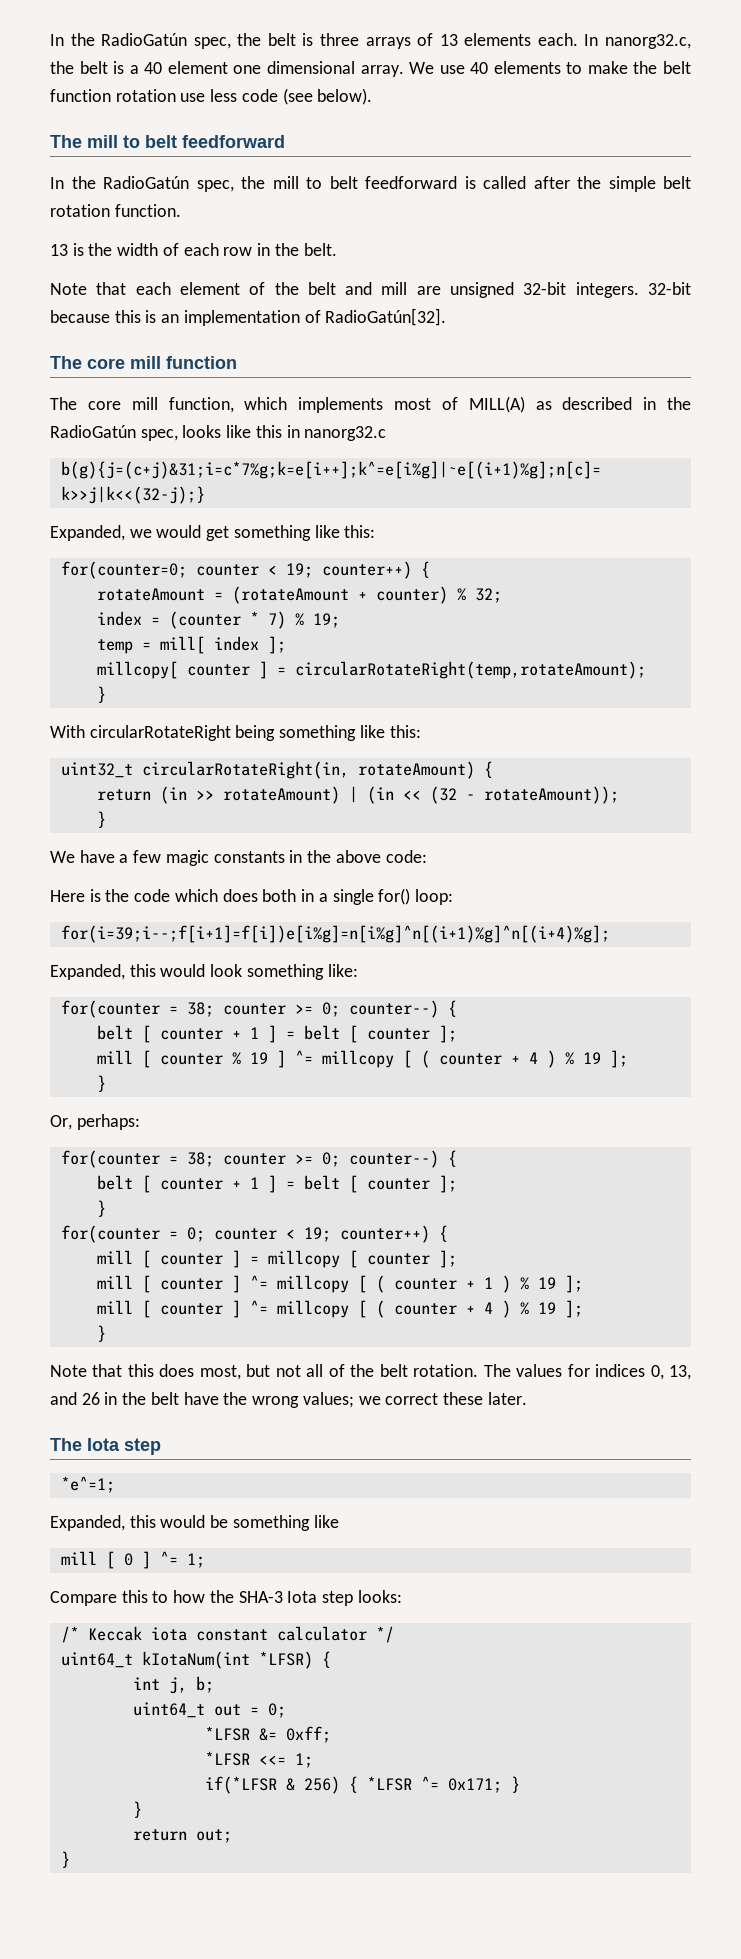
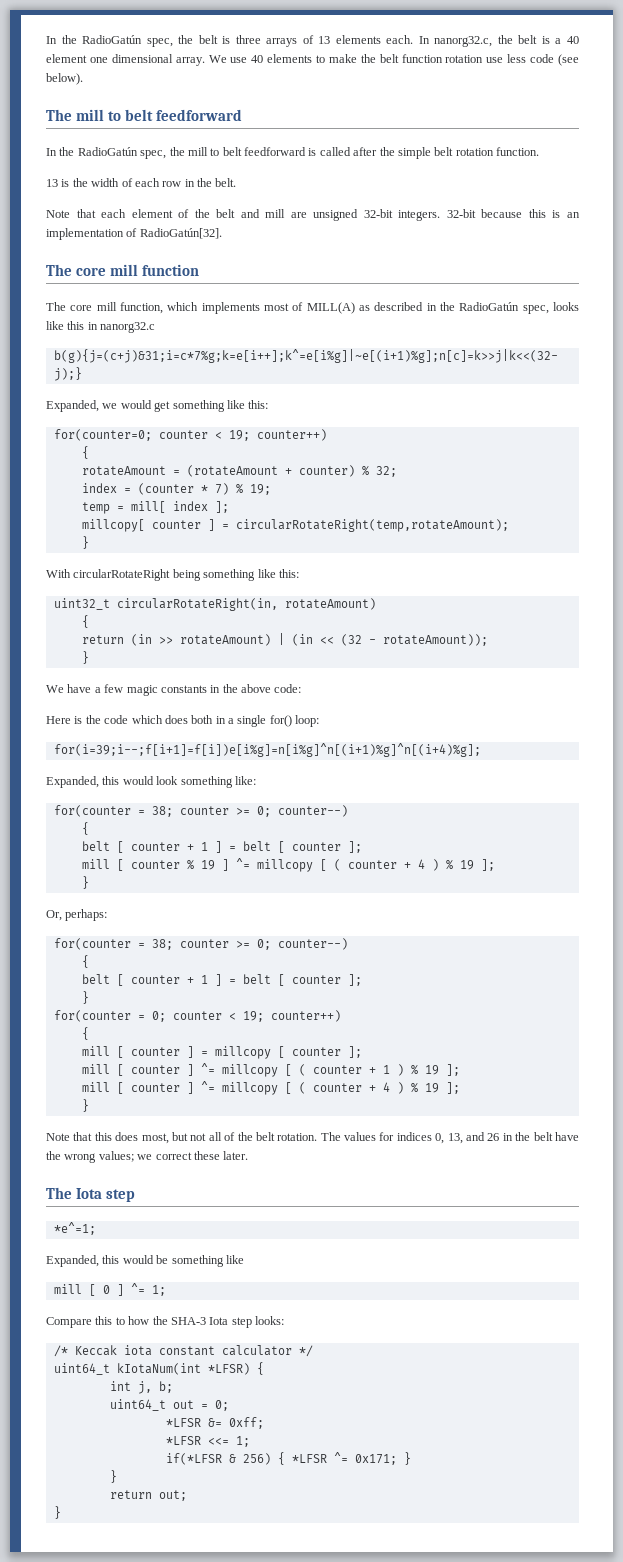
- for(counter=0; counter < 19; counter++) {
+ for(counter=0; counter < 19; counter++)
+ {
- uint32_t circularRotateRight(in, rotateAmount) {
+ uint32_t circularRotateRight(in, rotateAmount)
+ {
  Expanded, this would look something like:
- for(counter = 38; counter >= 0; counter--) {
+ for(counter = 38; counter >= 0; counter--)
+ {
  Or, perhaps:
- for(counter = 38; counter >= 0; counter--) {
+ for(counter = 38; counter >= 0; counter--)
+ {
- for(counter = 0; counter < 19; counter++) {
+ for(counter = 0; counter < 19; counter++)
+ {

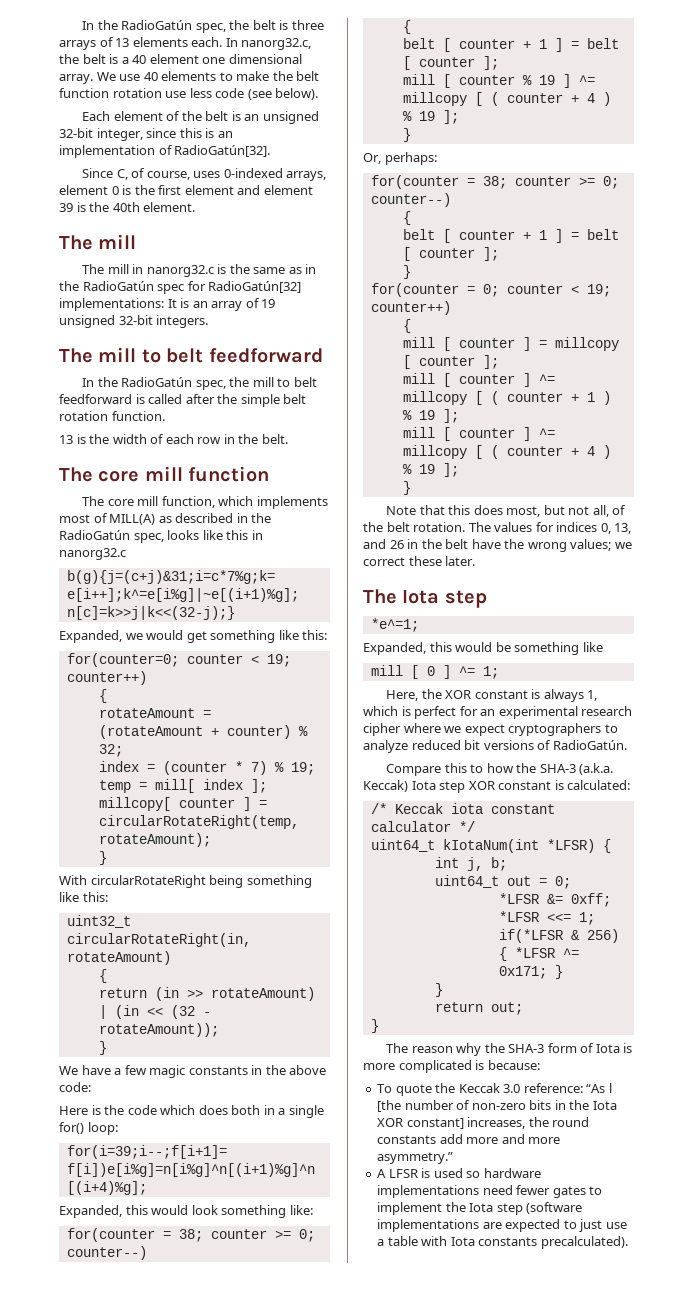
+ Each element of the belt is an unsigned 32-bit integer, since this is an implementation of RadioGatún[32].
+ Since C, of course, uses 0-indexed arrays, element 0 is the first element and element 39 is the 40th element.
+ The mill
+ The mill in nanorg32.c is the same as in the RadioGatún spec for RadioGatún[32] implementations: It is an array of 19 unsigned 32-bit integers.
- Note that each element of the belt and mill are unsigned 32-bit integers. 32-bit because this is an implementation of RadioGatún[32].
- Note that this does most, but not all of the belt rotation.
+ Note that this does most, but not all, of the belt rotation.
+ Here, the XOR constant is always 1, which is perfect for an experimental research cipher where we expect cryptographers to analyze reduced bit versions of RadioGatún.
- Compare this to how the SHA-3 Iota step looks:
+ Compare this to how the SHA-3 (a.k.a. Keccak) Iota step XOR constant is calculated:
+ The reason why the SHA-3 form of Iota is more complicated is because:
+ To quote the Keccak 3.0 reference: “As l [the number of non-zero bits in the Iota XOR constant] increases, the round constants add more and more asymmetry.”
+ A LFSR is used so hardware implementations need fewer gates to implement the Iota step (software implementations are expected to just use a table with Iota constants precalculated).

